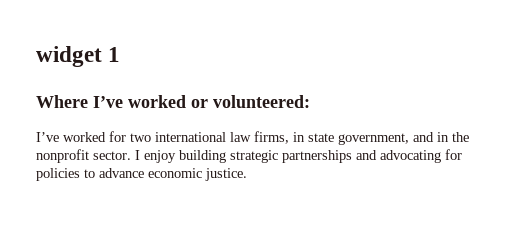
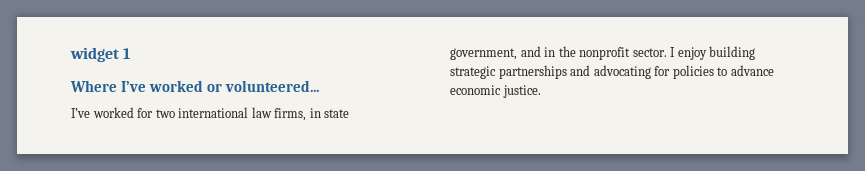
- Where I’ve worked or volunteered:
+ Where I’ve worked or volunteered...

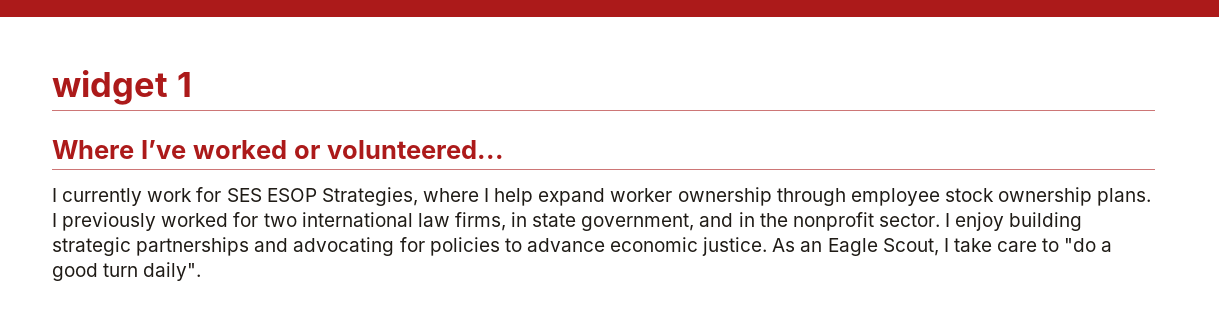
- I’ve worked for two international law firms, in state government, and in the nonprofit sector.
+ I currently work for SES ESOP Strategies, where I help expand worker ownership through employee stock ownership plans. I previously worked for two international law firms, in state government, and in the nonprofit sector.
+ As an Eagle Scout, I take care to "do a good turn daily".

